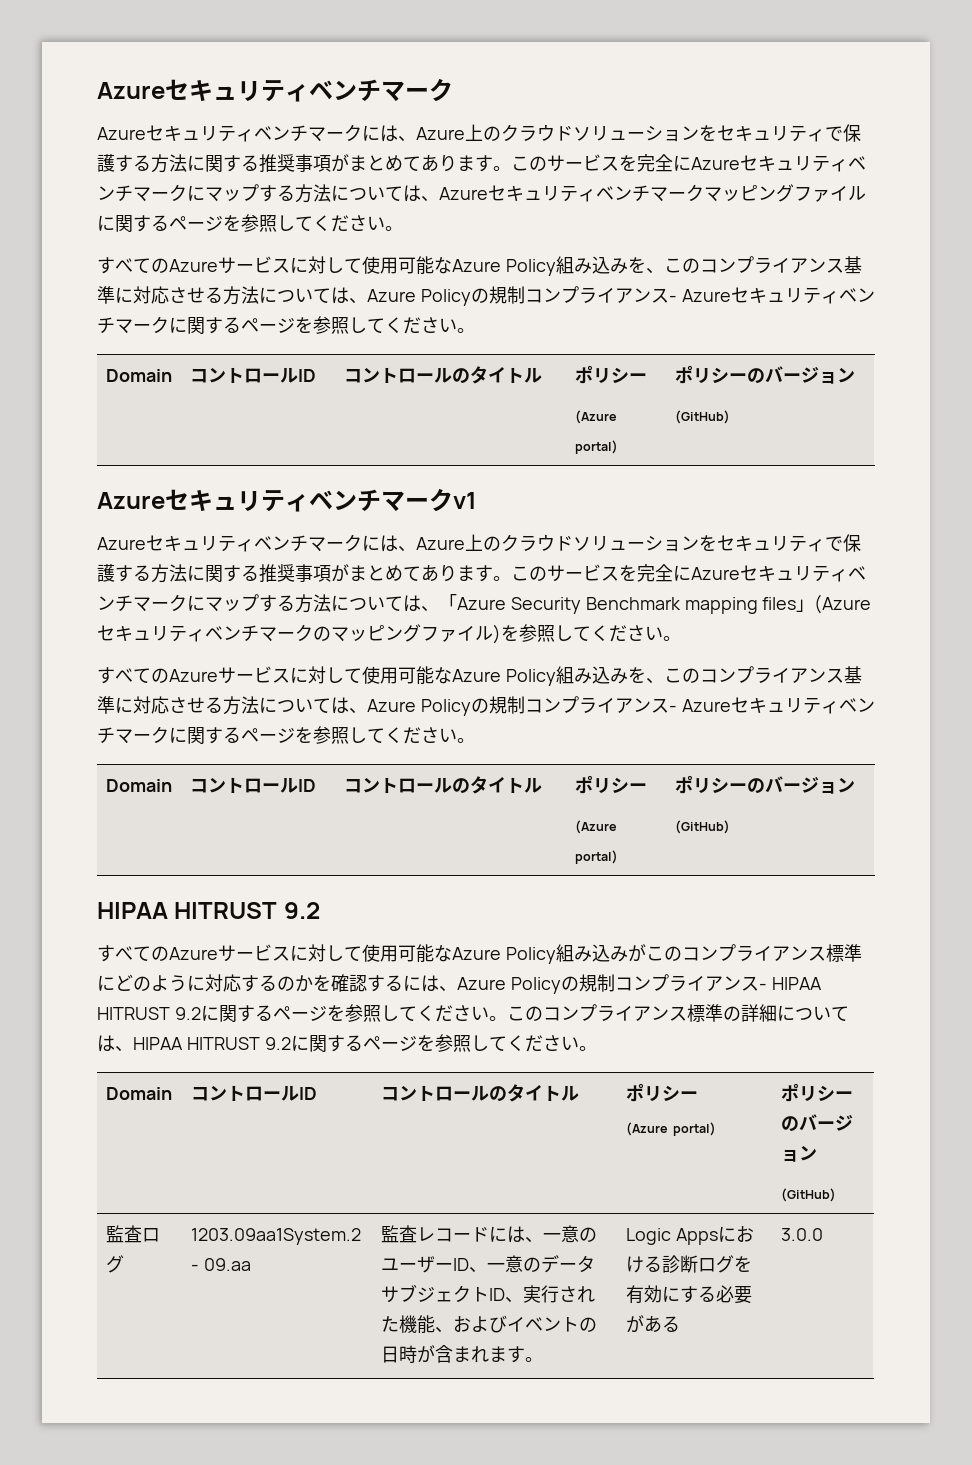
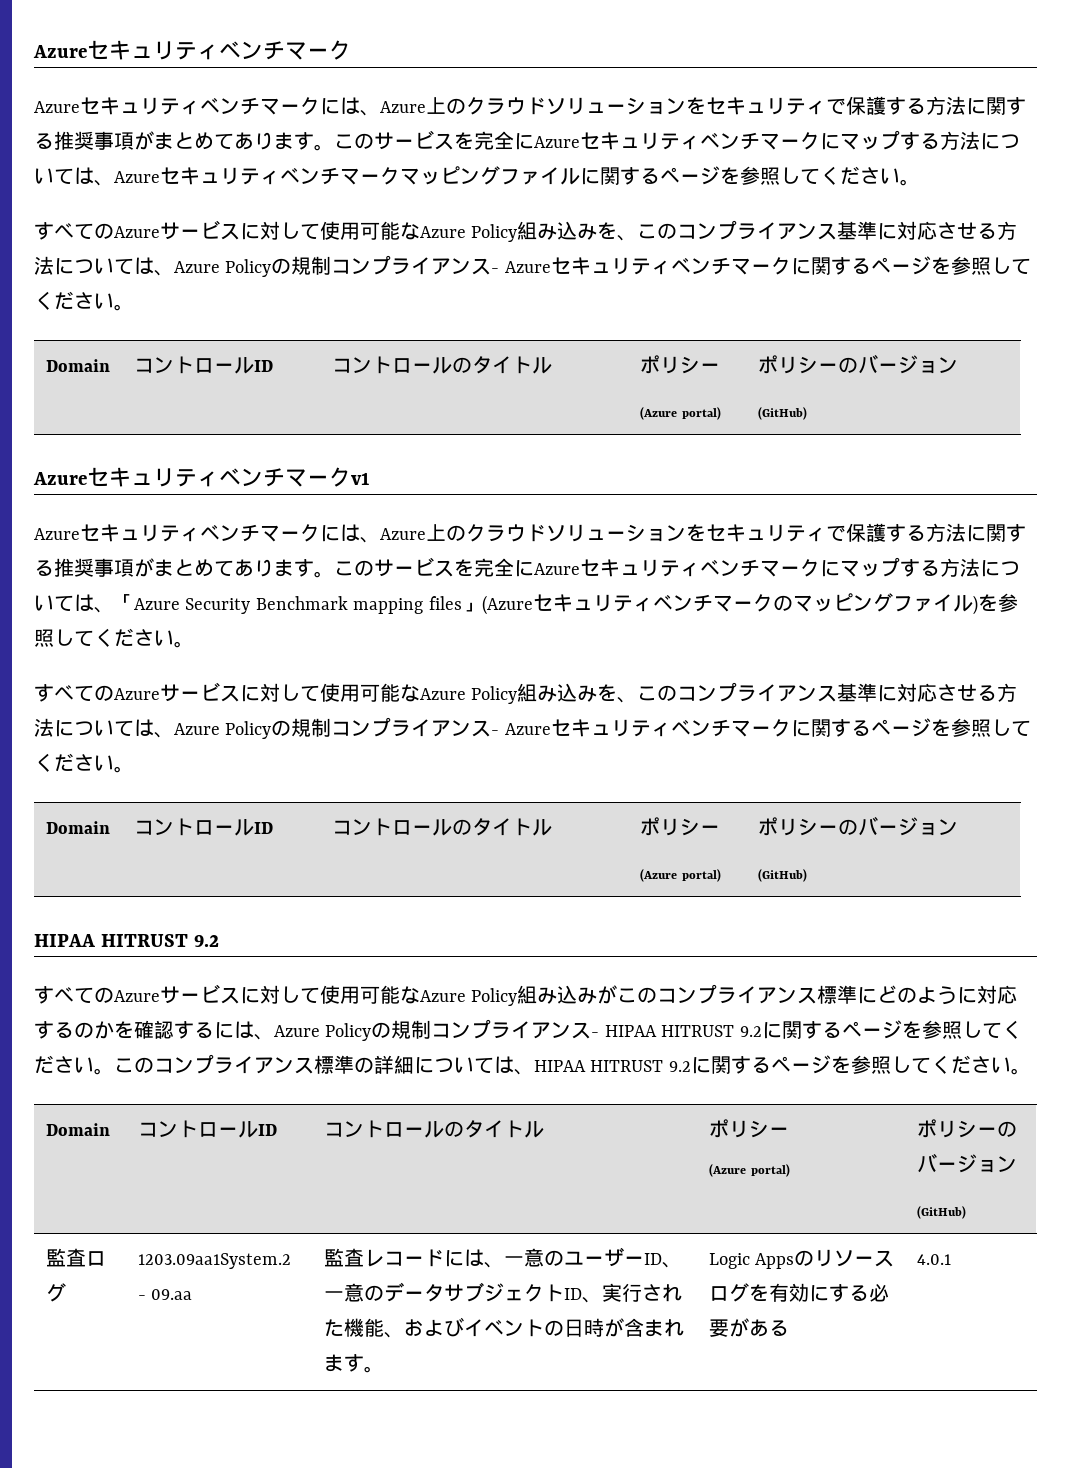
- Logic Appsにおける診断ログを有効にする必要がある
+ Logic Appsのリソースログを有効にする必要がある
- 3.0.0
+ 4.0.1

